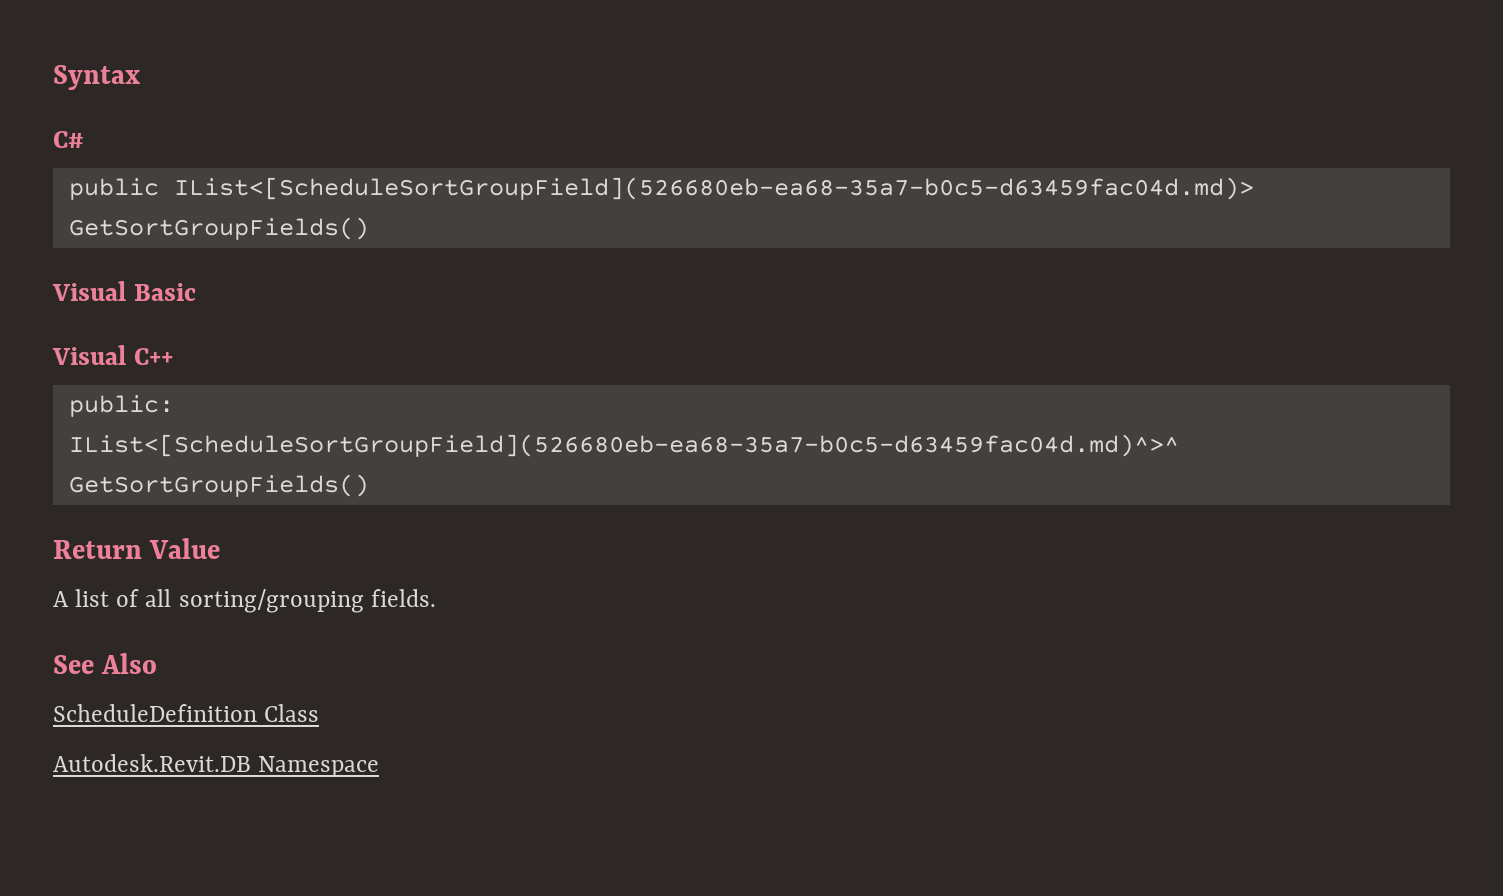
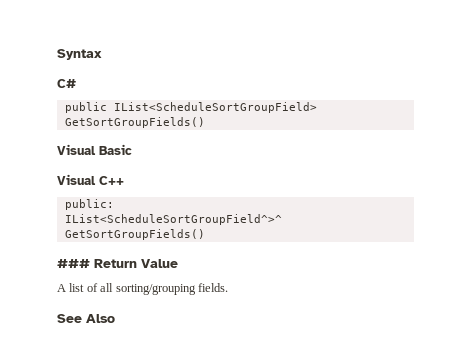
- public IList<[ScheduleSortGroupField](526680eb-ea68-35a7-b0c5-d63459fac04d.md)> GetSortGroupFields()
+ public IList<ScheduleSortGroupField> GetSortGroupFields()
- IList<[ScheduleSortGroupField](526680eb-ea68-35a7-b0c5-d63459fac04d.md)^>^ GetSortGroupFields()
- Return Value
+ IList<ScheduleSortGroupField^>^ GetSortGroupFields()
+ ### Return Value
- ScheduleDefinition Class
- Autodesk.Revit.DB Namespace

